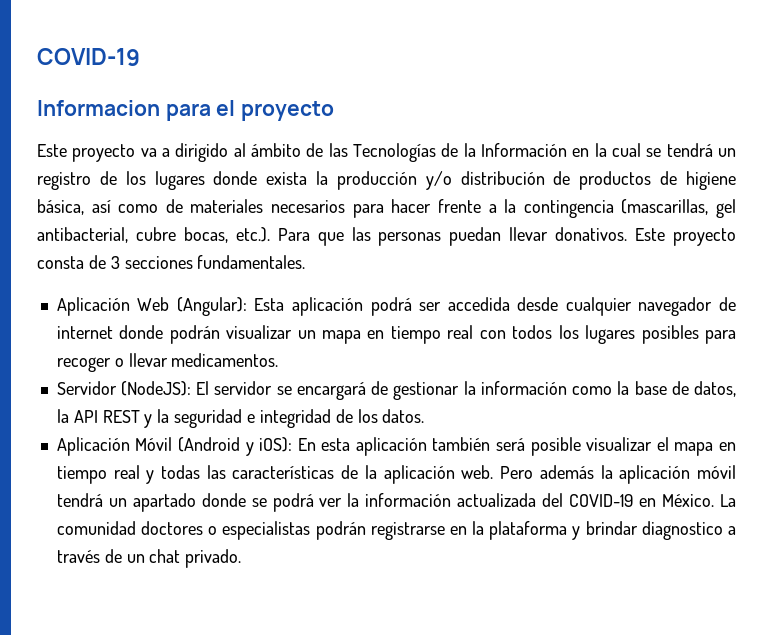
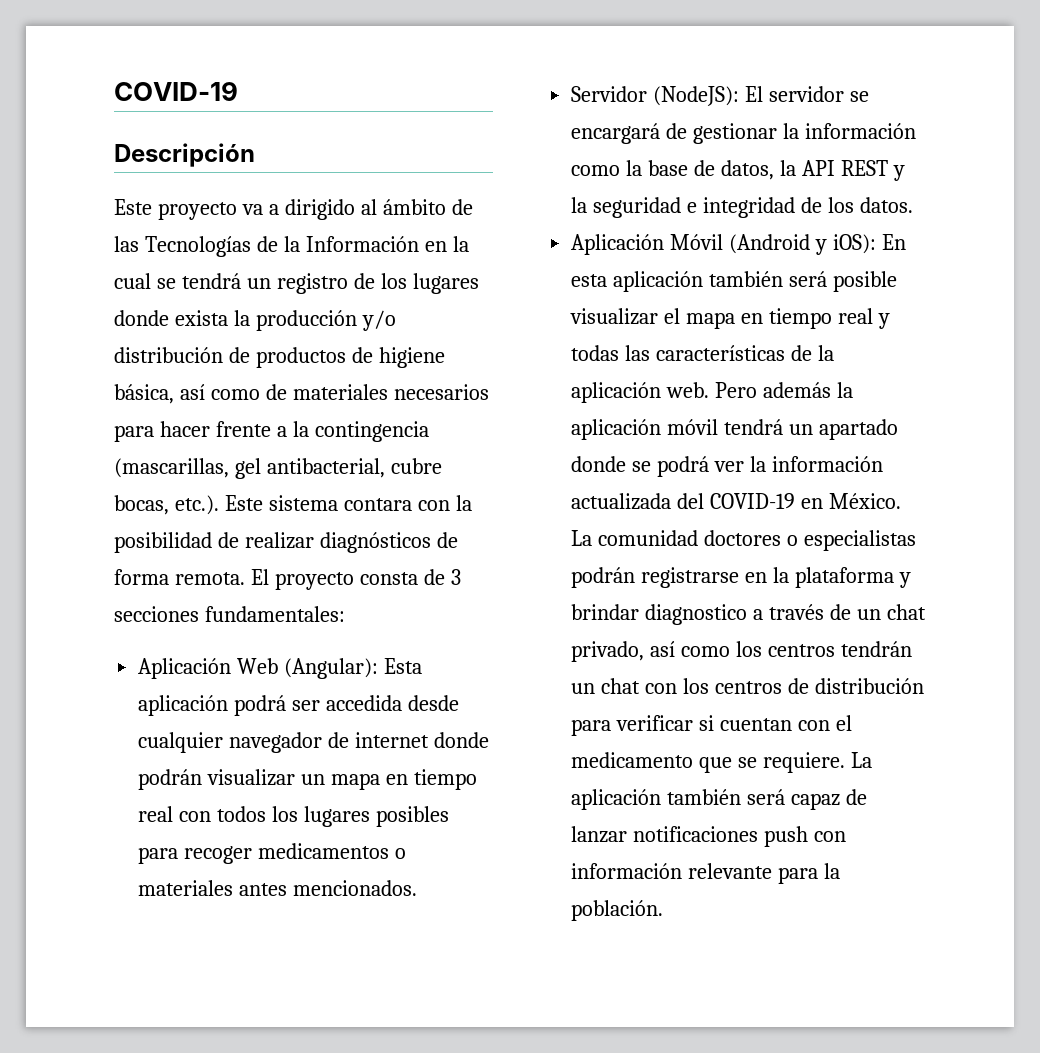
- Informacion para el proyecto
+ Descripción
- Este proyecto va a dirigido al ámbito de las Tecnologías de la Información en la cual se tendrá un registro de los lugares donde exista la producción y/o distribución de productos de higiene básica, así como de materiales necesarios para hacer frente a la contingencia (mascarillas, gel antibacterial, cubre bocas, etc.). Para que las personas puedan llevar donativos. Este proyecto consta de 3 secciones fundamentales.
+ Este proyecto va a dirigido al ámbito de las Tecnologías de la Información en la cual se tendrá un registro de los lugares donde exista la producción y/o distribución de productos de higiene básica, así como de materiales necesarios para hacer frente a la contingencia (mascarillas, gel antibacterial, cubre bocas, etc.). Este sistema contara con la posibilidad de realizar diagnósticos de forma remota. El proyecto consta de 3 secciones fundamentales:
- Aplicación Web (Angular): Esta aplicación podrá ser accedida desde cualquier navegador de internet donde podrán visualizar un mapa en tiempo real con todos los lugares posibles para recoger o llevar medicamentos.
+ Aplicación Web (Angular): Esta aplicación podrá ser accedida desde cualquier navegador de internet donde podrán visualizar un mapa en tiempo real con todos los lugares posibles para recoger medicamentos o materiales antes mencionados.
- La comunidad doctores o especialistas podrán registrarse en la plataforma y brindar diagnostico a través de un chat privado.
+ La comunidad doctores o especialistas podrán registrarse en la plataforma y brindar diagnostico a través de un chat privado, así como los centros tendrán un chat con los centros de distribución para verificar si cuentan con el medicamento que se requiere. La aplicación también será capaz de lanzar notificaciones push con información relevante para la población.

